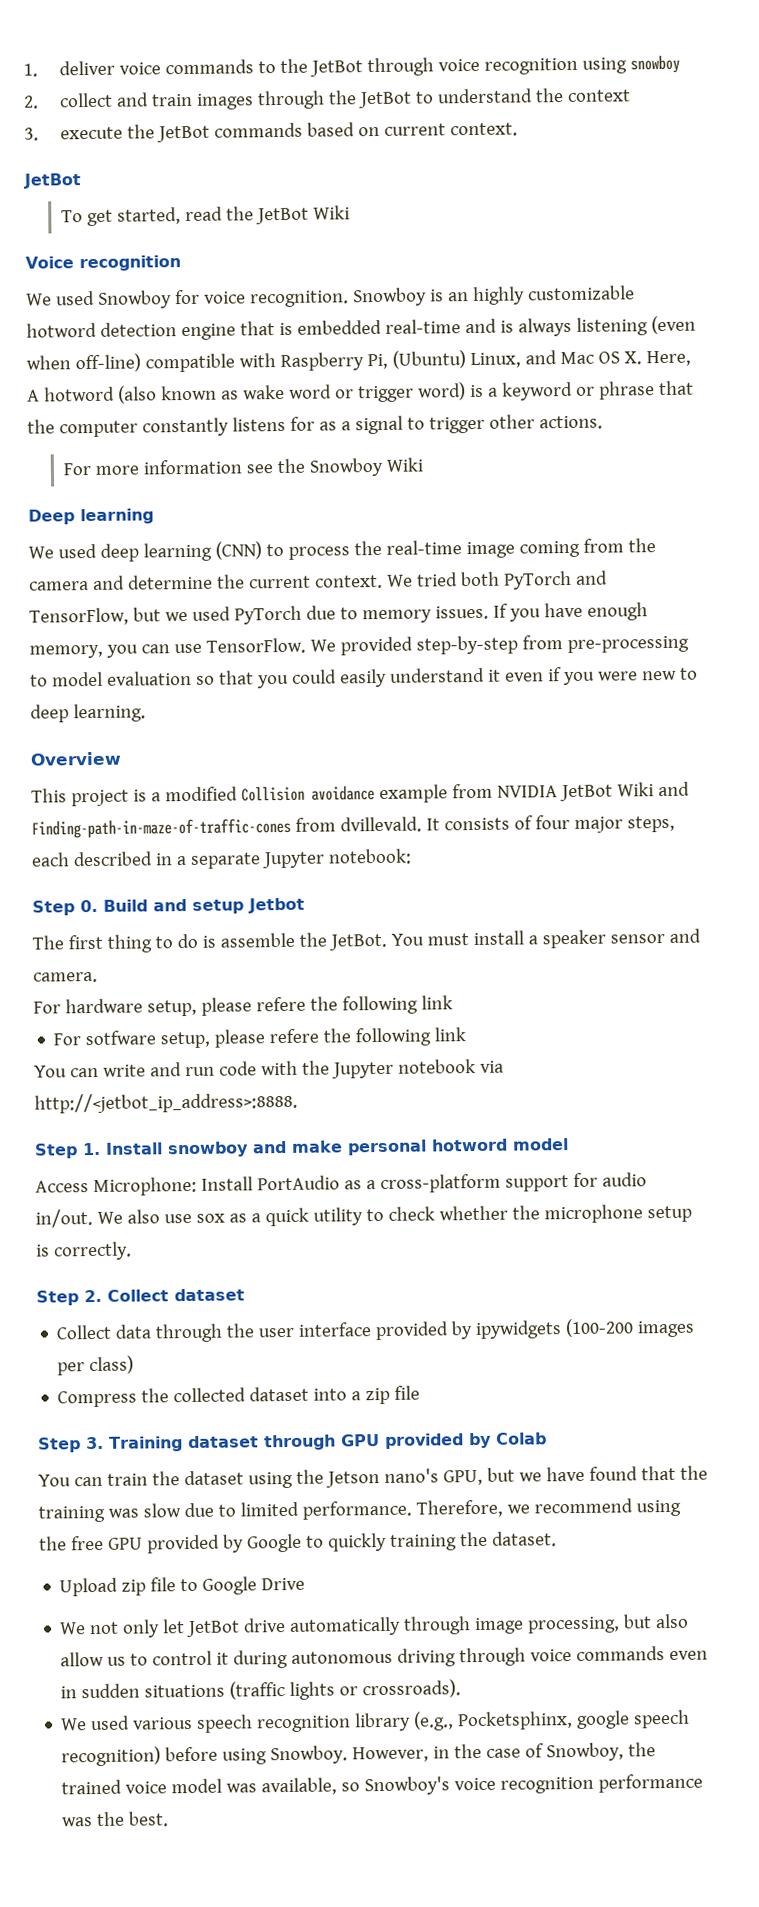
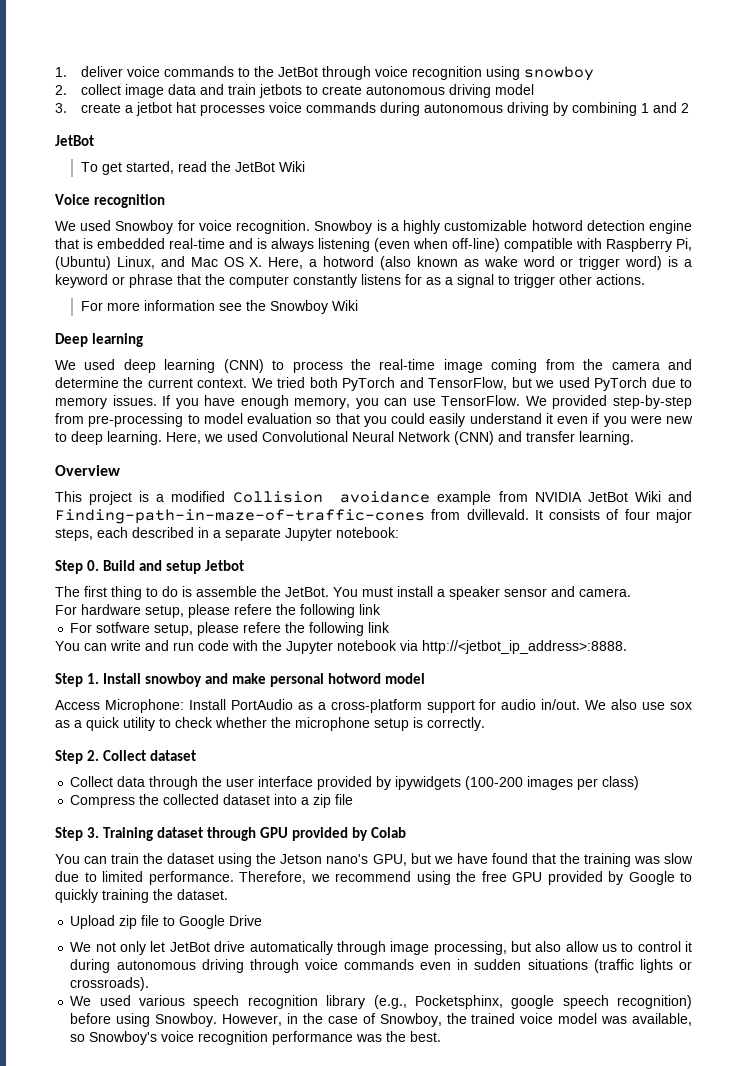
- 2. collect and train images through the JetBot to understand the context
- 3. execute the JetBot commands based on current context.
+ 2. collect image data and train jetbots to create autonomous driving model
+ 3. create a jetbot hat processes voice commands during autonomous driving by combining 1 and 2
- Snowboy is an highly customizable hotword detection engine that is embedded real-time and is always listening (even when off-line) compatible with Raspberry Pi, (Ubuntu) Linux, and Mac OS X. Here, A hotword (also known as wake word or trigger word) is a keyword or phrase that the computer constantly listens for as a signal to trigger other actions.
+ Snowboy is a highly customizable hotword detection engine that is embedded real-time and is always listening (even when off-line) compatible with Raspberry Pi, (Ubuntu) Linux, and Mac OS X. Here, a hotword (also known as wake word or trigger word) is a keyword or phrase that the computer constantly listens for as a signal to trigger other actions.
+ Here, we used Convolutional Neural Network (CNN) and transfer learning.

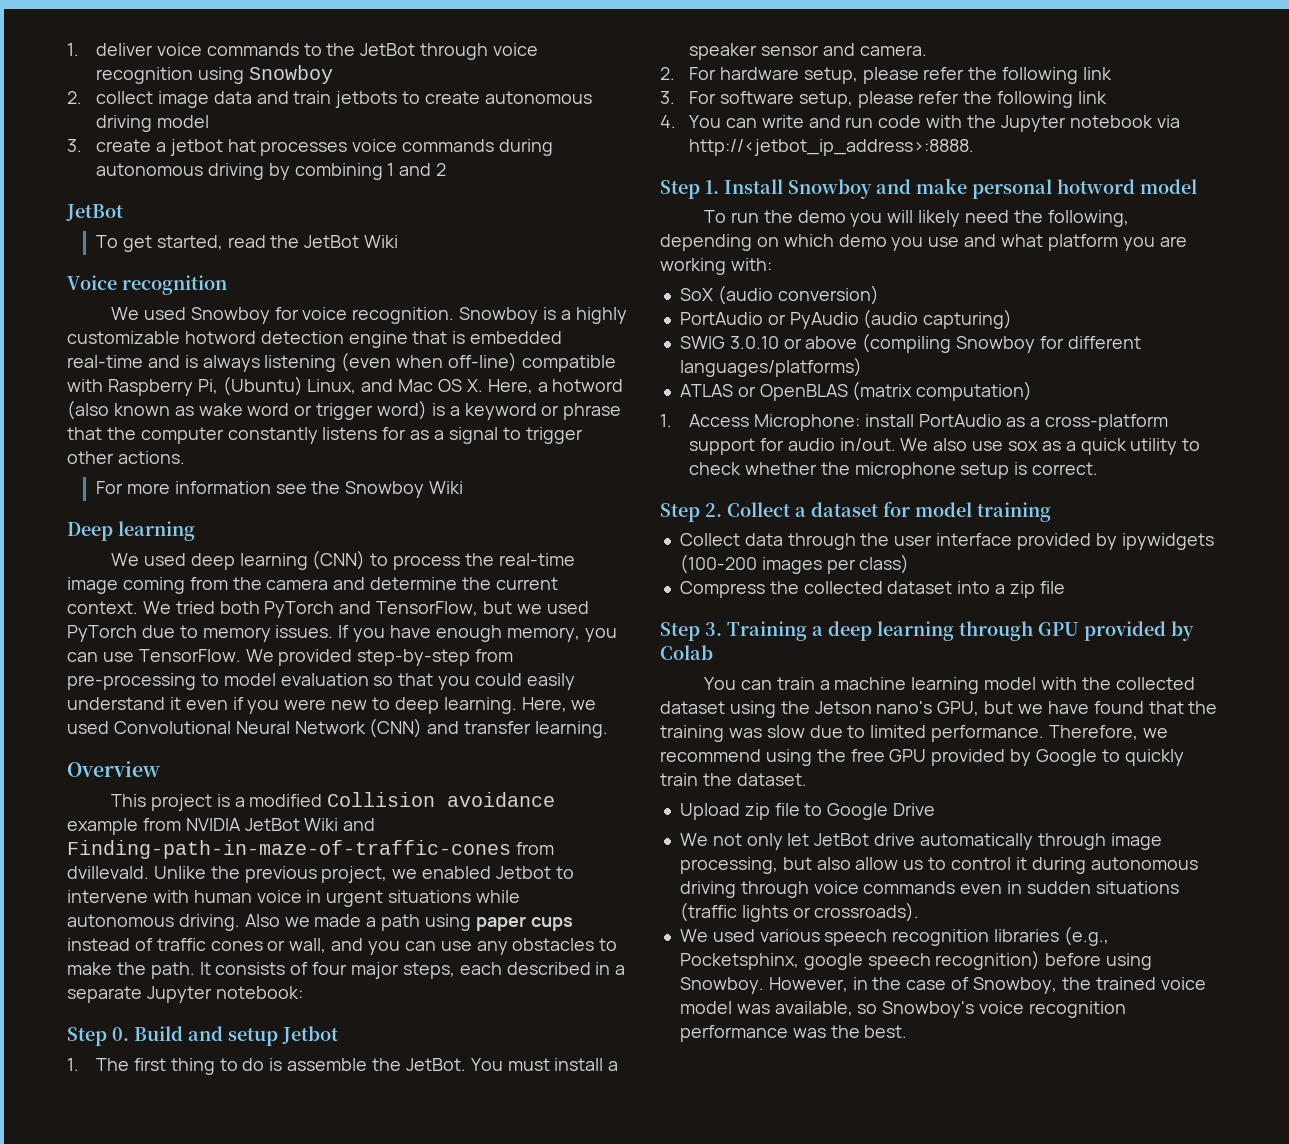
- 1. deliver voice commands to the JetBot through voice recognition using snowboy
+ 1. deliver voice commands to the JetBot through voice recognition using Snowboy
+ Unlike the previous project, we enabled Jetbot to intervene with human voice in urgent situations while autonomous driving. Also we made a path using paper cups instead of traffic cones or wall, and you can use any obstacles to make the path.
- The first thing to do is assemble the JetBot.
+ 1. The first thing to do is assemble the JetBot.
- For hardware setup, please refere the following link
- For sotfware setup, please refere the following link
- You can write and run code with the Jupyter notebook via http://<jetbot_ip_address>:8888.
+ 2. For hardware setup, please refer the following link
+ 3. For software setup, please refer the following link
+ 4. You can write and run code with the Jupyter notebook via http://<jetbot_ip_address>:8888.
- Step 1. Install snowboy and make personal hotword model
+ Step 1. Install Snowboy and make personal hotword model
- Access Microphone: Install PortAudio as a cross-platform support for audio in/out.
+ To run the demo you will likely need the following, depending on which demo you use and what platform you are working with:
+ SoX (audio conversion)
+ PortAudio or PyAudio (audio capturing)
+ SWIG 3.0.10 or above (compiling Snowboy for different languages/platforms)
+ ATLAS or OpenBLAS (matrix computation)
+ 1. Access Microphone: install PortAudio as a cross-platform support for audio in/out.
- We also use sox as a quick utility to check whether the microphone setup is correctly.
+ We also use sox as a quick utility to check whether the microphone setup is correct.
- Step 2. Collect dataset
+ Step 2. Collect a dataset for model training
- Step 3. Training dataset through GPU provided by Colab
+ Step 3. Training a deep learning through GPU provided by Colab
- You can train the dataset using the Jetson nano's GPU, but we have found that the training was slow due to limited performance.
+ You can train a machine learning model with the collected dataset using the Jetson nano's GPU, but we have found that the training was slow due to limited performance.
- Therefore, we recommend using the free GPU provided by Google to quickly training the dataset.
+ Therefore, we recommend using the free GPU provided by Google to quickly train the dataset.
- We used various speech recognition library (e.g., Pocketsphinx, google speech recognition) before using Snowboy.
+ We used various speech recognition libraries (e.g., Pocketsphinx, google speech recognition) before using Snowboy.

